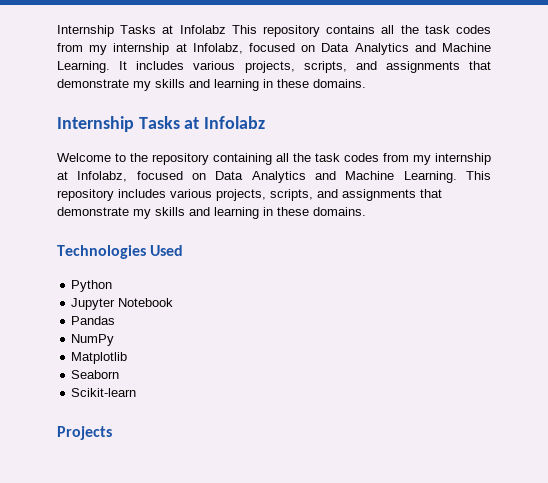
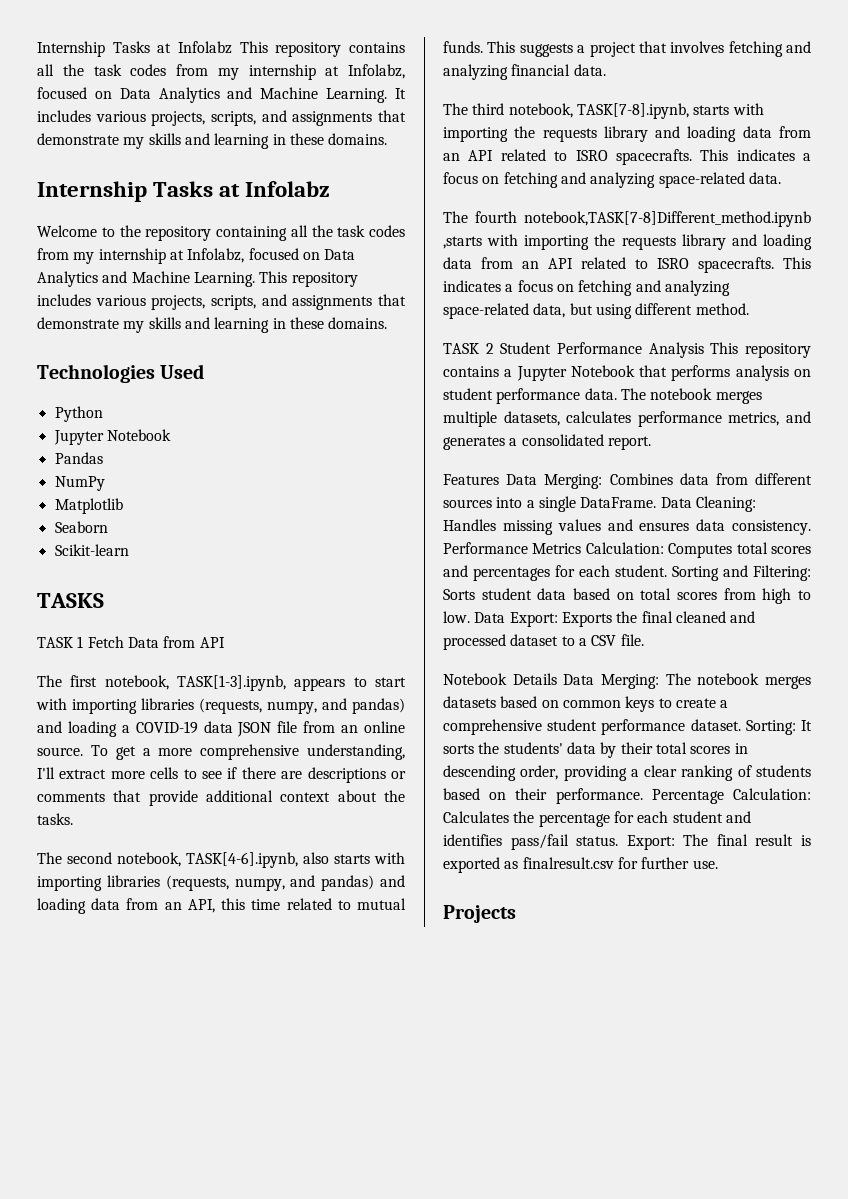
+ TASKS
+ TASK 1 Fetch Data from API
+ The first notebook, TASK[1-3].ipynb, appears to start with importing libraries (requests, numpy, and pandas) and loading a COVID-19 data JSON file from an online source. To get a more comprehensive understanding, I'll extract more cells to see if there are descriptions or comments that provide additional context about the tasks.
+ The second notebook, TASK[4-6].ipynb, also starts with importing libraries (requests, numpy, and pandas) and loading data from an API, this time related to mutual funds. This suggests a project that involves fetching and analyzing financial data.
+ The third notebook, TASK[7-8].ipynb, starts with importing the requests library and loading data from an API related to ISRO spacecrafts. This indicates a focus on fetching and analyzing space-related data.
+ The fourth notebook,TASK[7-8]Different_method.ipynb ,starts with importing the requests library and loading data from an API related to ISRO spacecrafts. This indicates a focus on fetching and analyzing space-related data, but using different method.
+ TASK 2 Student Performance Analysis This repository contains a Jupyter Notebook that performs analysis on student performance data. The notebook merges multiple datasets, calculates performance metrics, and generates a consolidated report.
+ Features Data Merging: Combines data from different sources into a single DataFrame. Data Cleaning: Handles missing values and ensures data consistency. Performance Metrics Calculation: Computes total scores and percentages for each student. Sorting and Filtering: Sorts student data based on total scores from high to low. Data Export: Exports the final cleaned and processed dataset to a CSV file.
+ Notebook Details Data Merging: The notebook merges datasets based on common keys to create a comprehensive student performance dataset. Sorting: It sorts the students' data by their total scores in descending order, providing a clear ranking of students based on their performance. Percentage Calculation: Calculates the percentage for each student and identifies pass/fail status. Export: The final result is exported as finalresult.csv for further use.

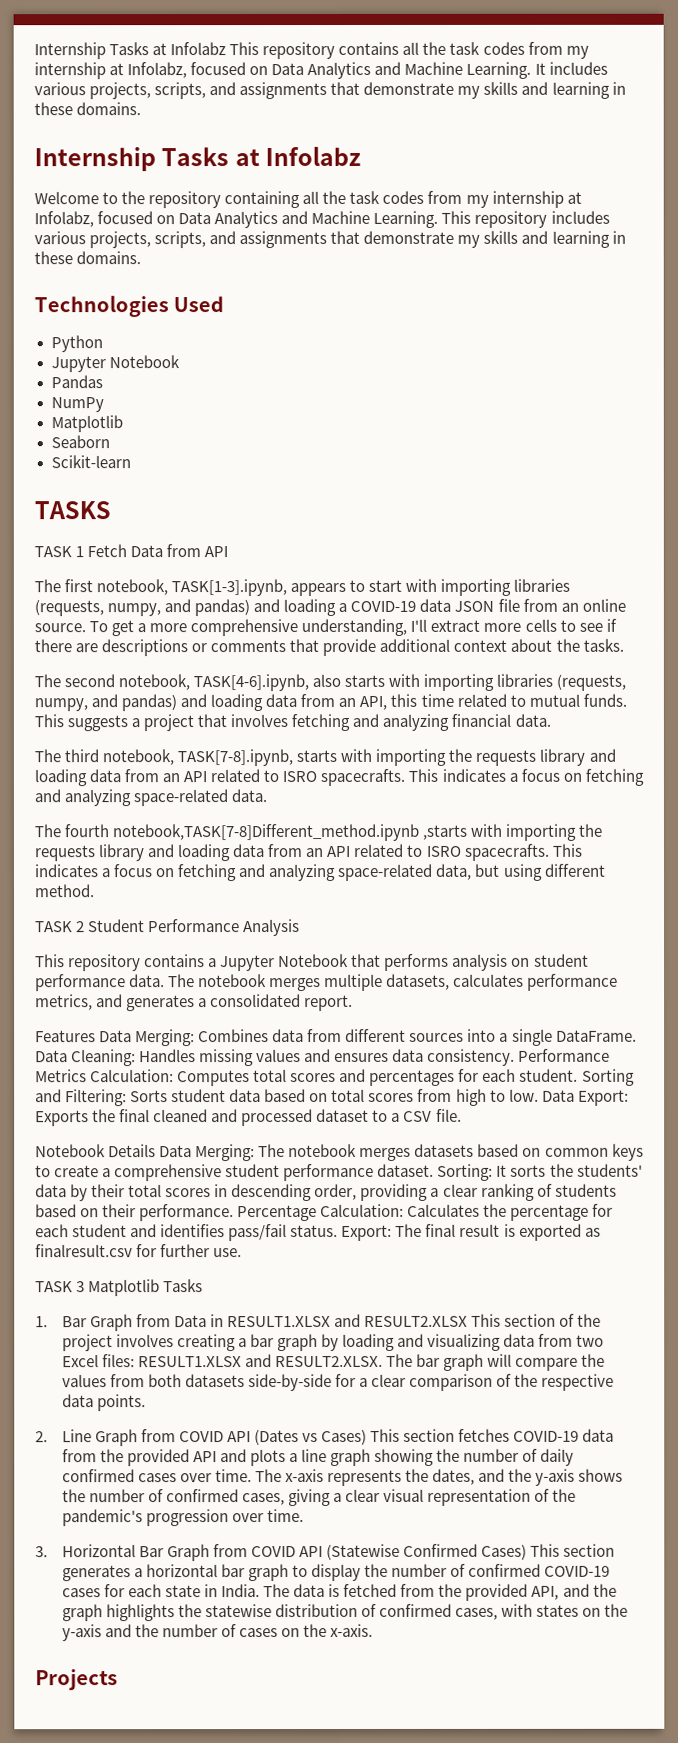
- TASK 2 Student Performance Analysis This repository contains a Jupyter Notebook that performs analysis on student performance data.
+ TASK 2 Student Performance Analysis
+ This repository contains a Jupyter Notebook that performs analysis on student performance data.
+ TASK 3 Matplotlib Tasks
+ 1. Bar Graph from Data in RESULT1.XLSX and RESULT2.XLSX This section of the project involves creating a bar graph by loading and visualizing data from two Excel files: RESULT1.XLSX and RESULT2.XLSX. The bar graph will compare the values from both datasets side-by-side for a clear comparison of the respective data points.
+ 2. Line Graph from COVID API (Dates vs Cases) This section fetches COVID-19 data from the provided API and plots a line graph showing the number of daily confirmed cases over time. The x-axis represents the dates, and the y-axis shows the number of confirmed cases, giving a clear visual representation of the pandemic's progression over time.
+ 3. Horizontal Bar Graph from COVID API (Statewise Confirmed Cases) This section generates a horizontal bar graph to display the number of confirmed COVID-19 cases for each state in India. The data is fetched from the provided API, and the graph highlights the statewise distribution of confirmed cases, with states on the y-axis and the number of cases on the x-axis.

